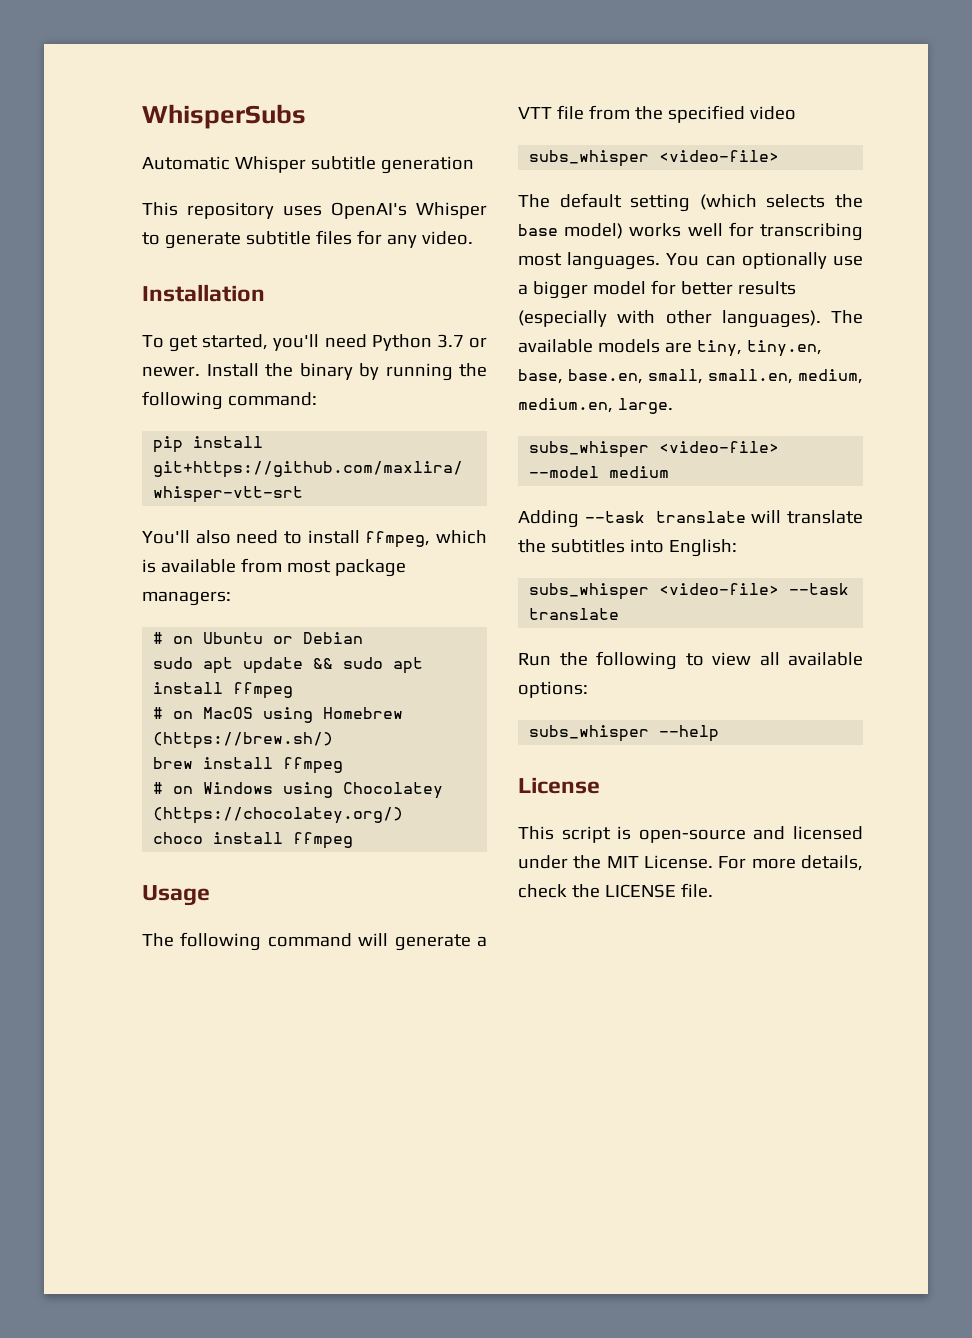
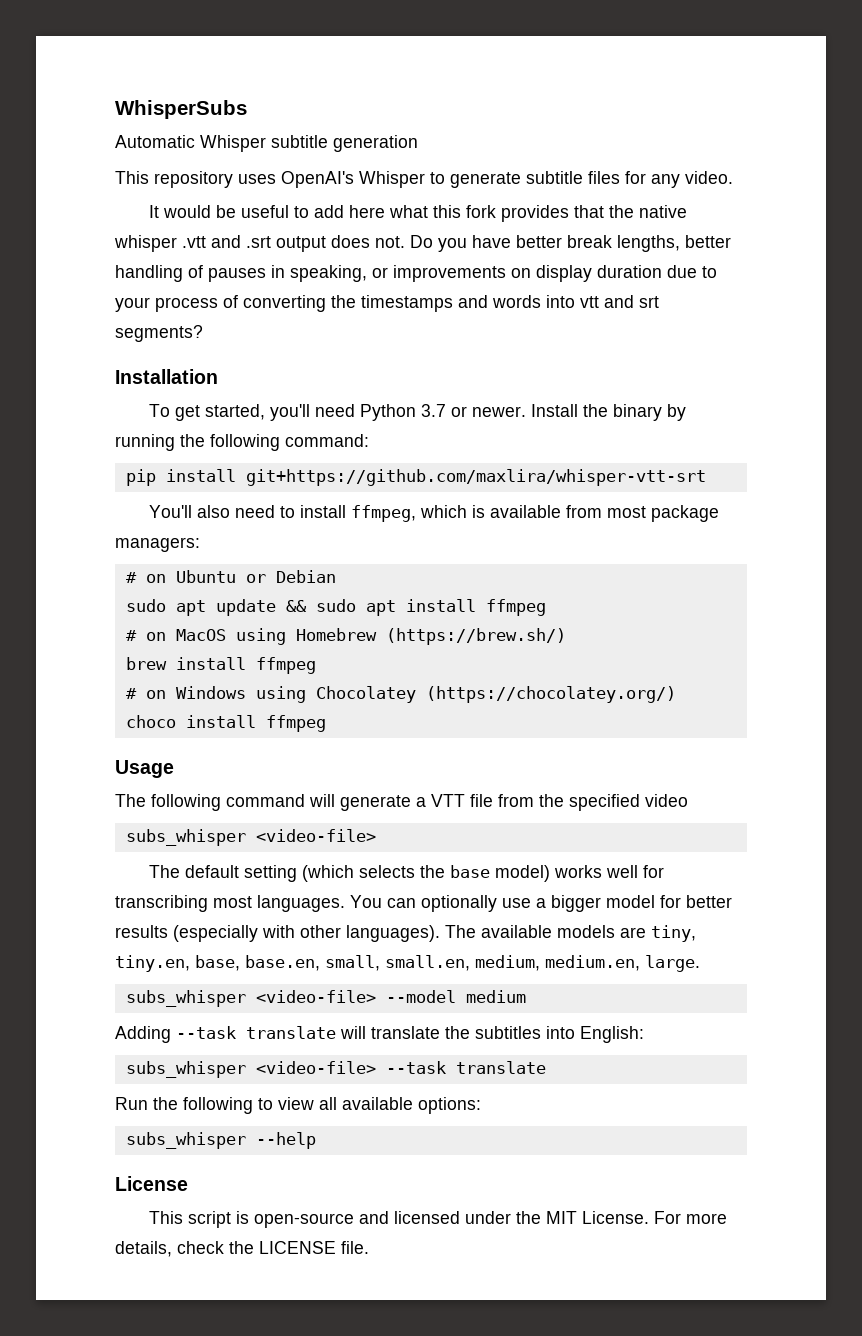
+ It would be useful to add here what this fork provides that the native whisper .vtt and .srt output does not. Do you have better break lengths, better handling of pauses in speaking, or improvements on display duration due to your process of converting the timestamps and words into vtt and srt segments?

